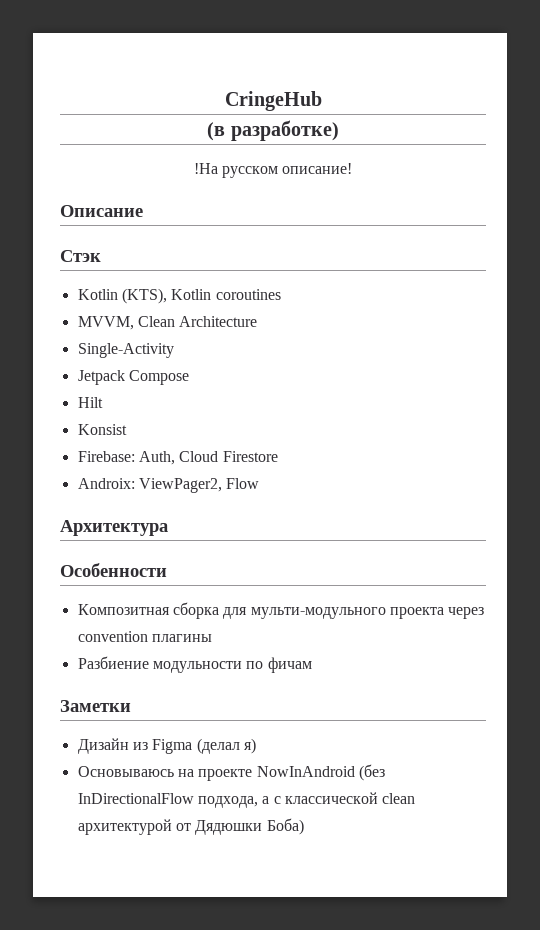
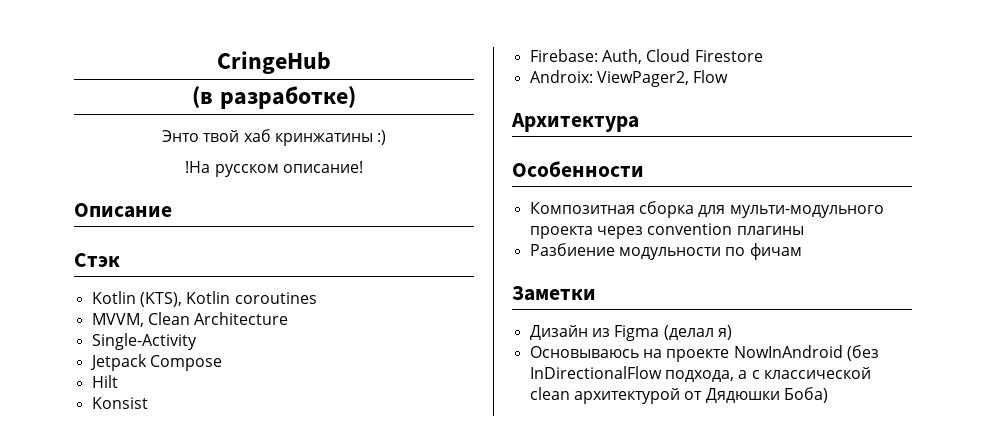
+ Энто твой хаб кринжатины :)

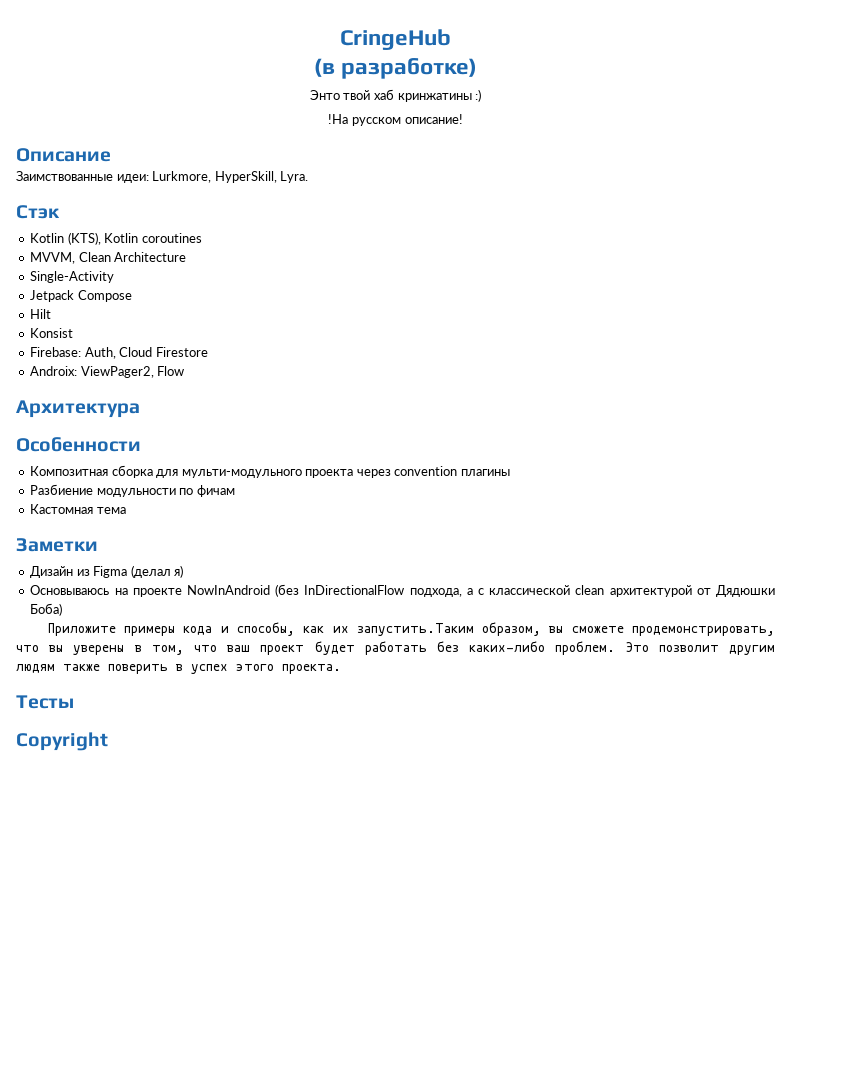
+ Заимствованные идеи: Lurkmore, HyperSkill, Lyra.
+ Кастомная тема
+ Приложите примеры кода и способы, как их запустить.Таким образом, вы сможете продемонстрировать, что вы уверены в том, что ваш проект будет работать без каких-либо проблем. Это позволит другим людям также поверить в успех этого проекта.
+ Тесты
+ Copyright

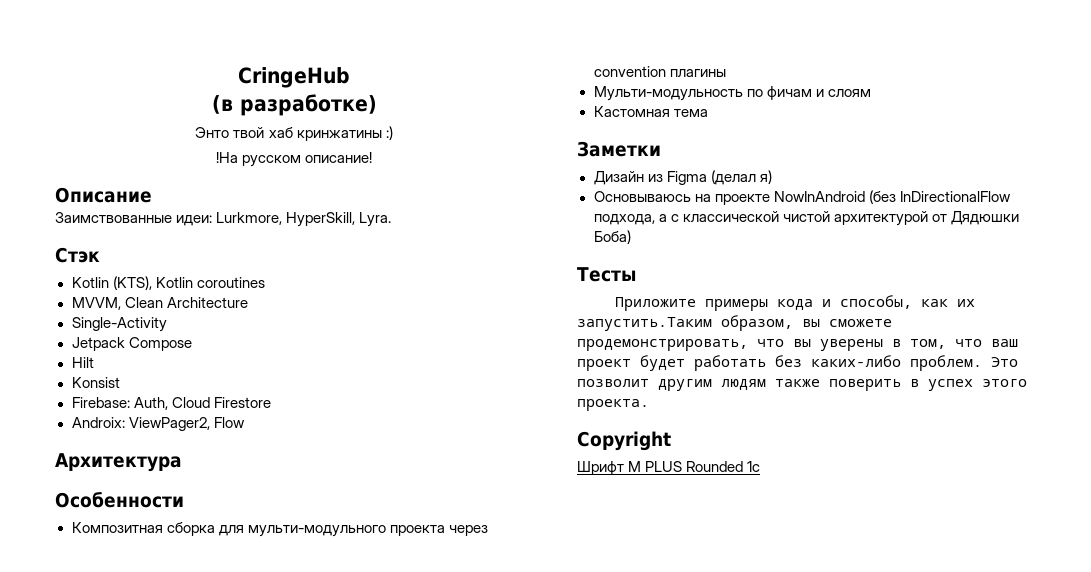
- Разбиение модульности по фичам
+ Мульти-модульность по фичам и слоям
- Основываюсь на проекте NowInAndroid (без InDirectionalFlow подхода, а с классической clean архитектурой от Дядюшки Боба)
+ Основываюсь на проекте NowInAndroid (без InDirectionalFlow подхода, а с классической чистой архитектурой от Дядюшки Боба)
+ Тесты
- Тесты
  Copyright
+ Шрифт M PLUS Rounded 1c

